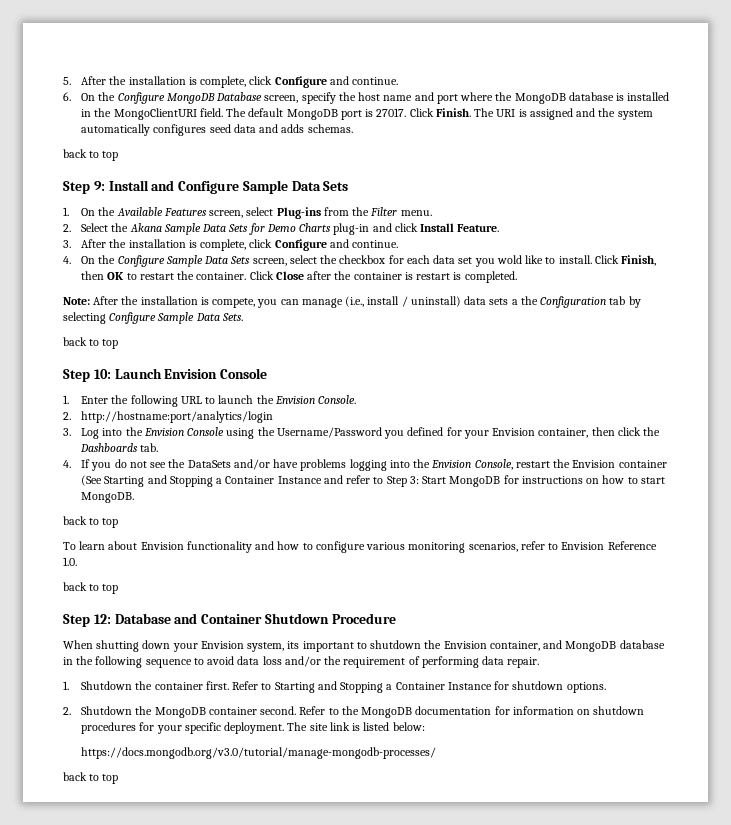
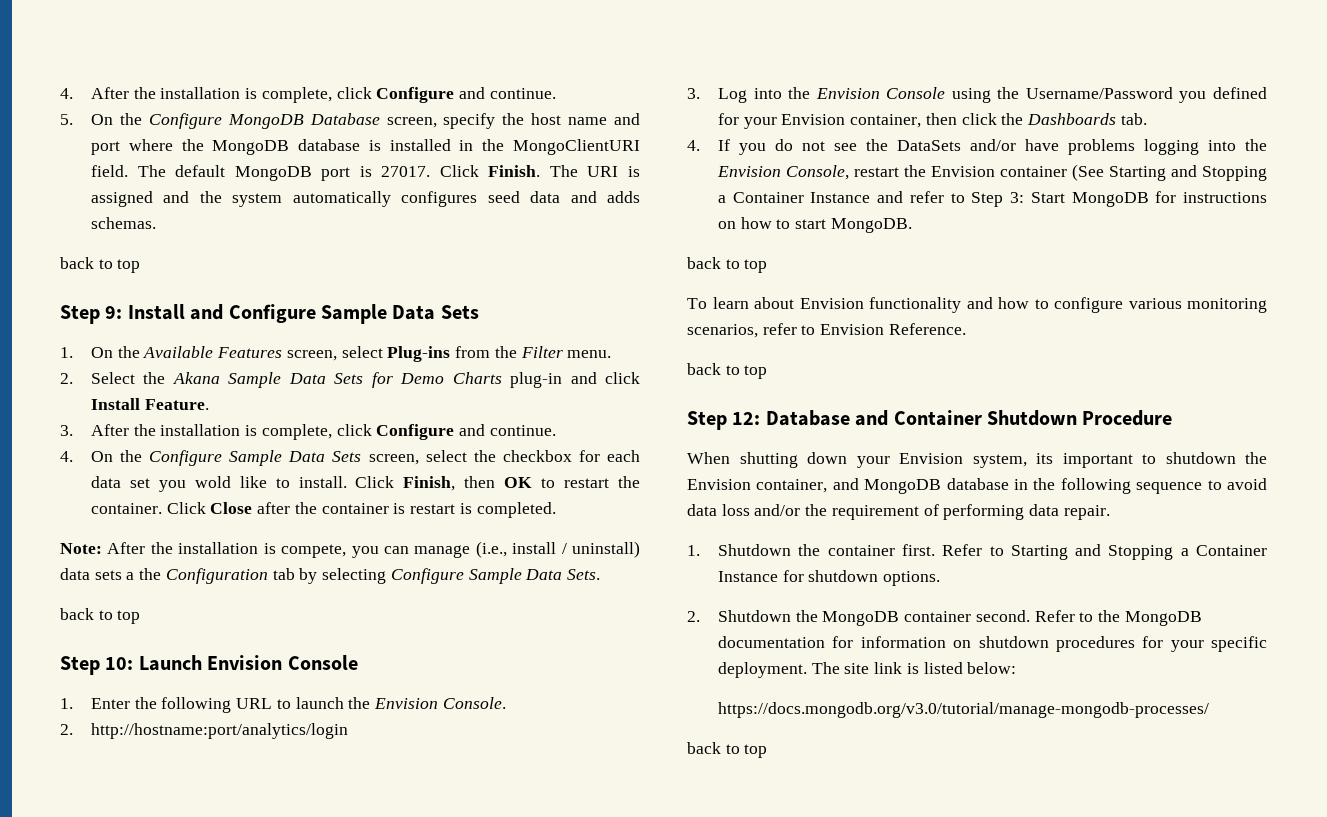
- 5. After the installation is complete, click Configure and continue.
- 6. On the Configure MongoDB Database screen, specify the host name and port where the MongoDB database is installed in the MongoClientURI field.
+ 4. After the installation is complete, click Configure and continue.
+ 5. On the Configure MongoDB Database screen, specify the host name and port where the MongoDB database is installed in the MongoClientURI field.
- To learn about Envision functionality and how to configure various monitoring scenarios, refer to Envision Reference 1.0.
+ To learn about Envision functionality and how to configure various monitoring scenarios, refer to Envision Reference.

